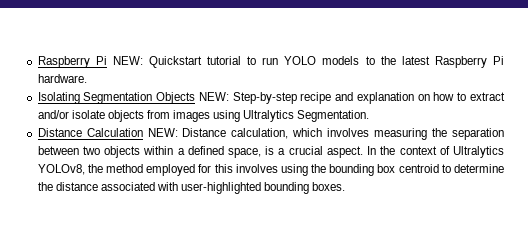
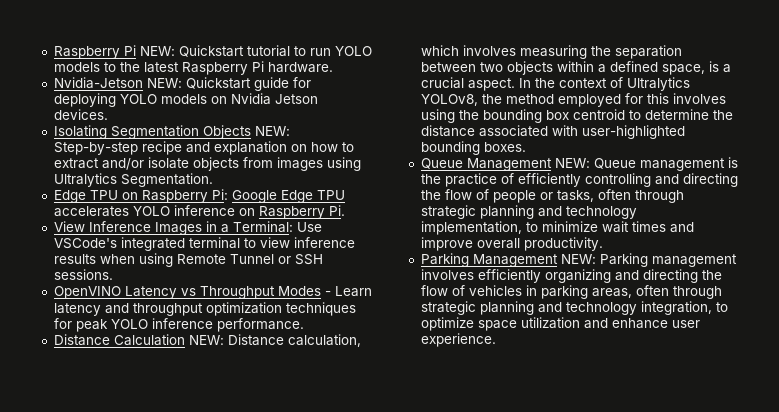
+ Nvidia-Jetson NEW: Quickstart guide for deploying YOLO models on Nvidia Jetson devices.
+ Edge TPU on Raspberry Pi: Google Edge TPU accelerates YOLO inference on Raspberry Pi.
+ View Inference Images in a Terminal: Use VSCode's integrated terminal to view inference results when using Remote Tunnel or SSH sessions.
+ OpenVINO Latency vs Throughput Modes - Learn latency and throughput optimization techniques for peak YOLO inference performance.
+ Queue Management NEW: Queue management is the practice of efficiently controlling and directing the flow of people or tasks, often through strategic planning and technology implementation, to minimize wait times and improve overall productivity.
+ Parking Management NEW: Parking management involves efficiently organizing and directing the flow of vehicles in parking areas, often through strategic planning and technology integration, to optimize space utilization and enhance user experience.

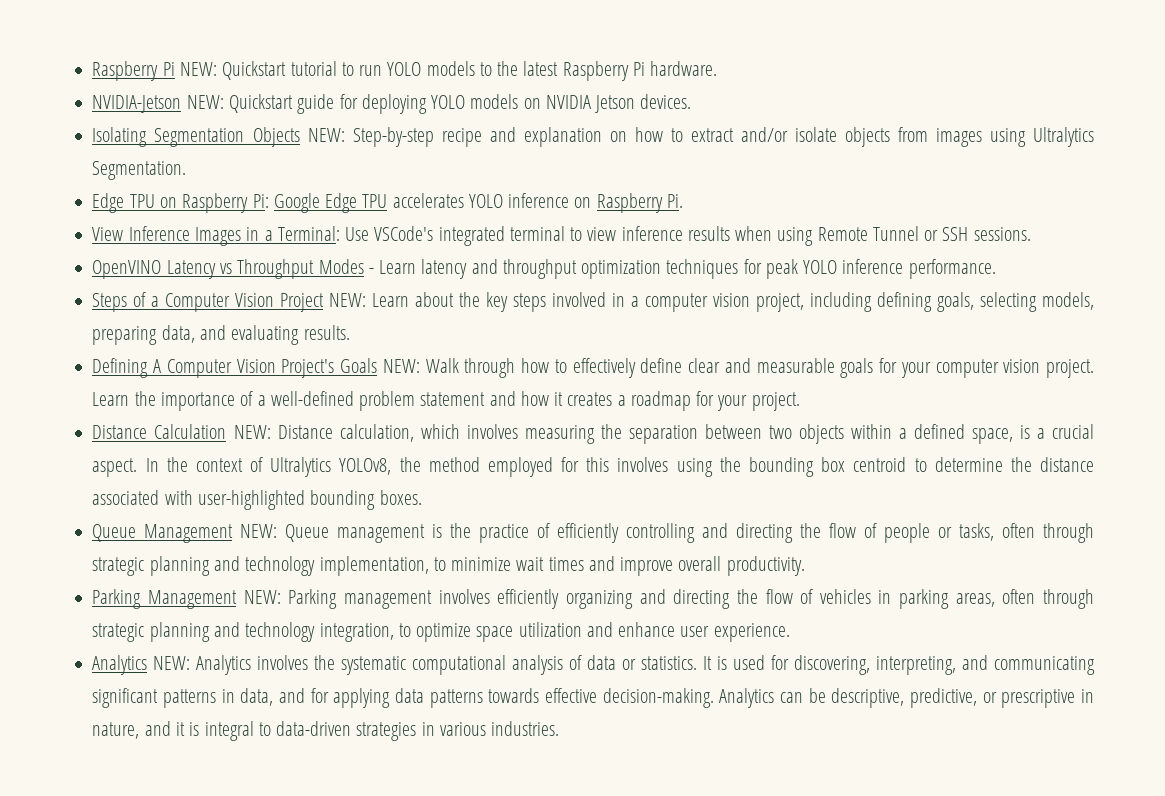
- Nvidia-Jetson NEW: Quickstart guide for deploying YOLO models on Nvidia Jetson devices.
+ NVIDIA-Jetson NEW: Quickstart guide for deploying YOLO models on NVIDIA Jetson devices.
+ Steps of a Computer Vision Project NEW: Learn about the key steps involved in a computer vision project, including defining goals, selecting models, preparing data, and evaluating results.
+ Defining A Computer Vision Project's Goals NEW: Walk through how to effectively define clear and measurable goals for your computer vision project. Learn the importance of a well-defined problem statement and how it creates a roadmap for your project.
+ Analytics NEW: Analytics involves the systematic computational analysis of data or statistics. It is used for discovering, interpreting, and communicating significant patterns in data, and for applying data patterns towards effective decision-making. Analytics can be descriptive, predictive, or prescriptive in nature, and it is integral to data-driven strategies in various industries.

